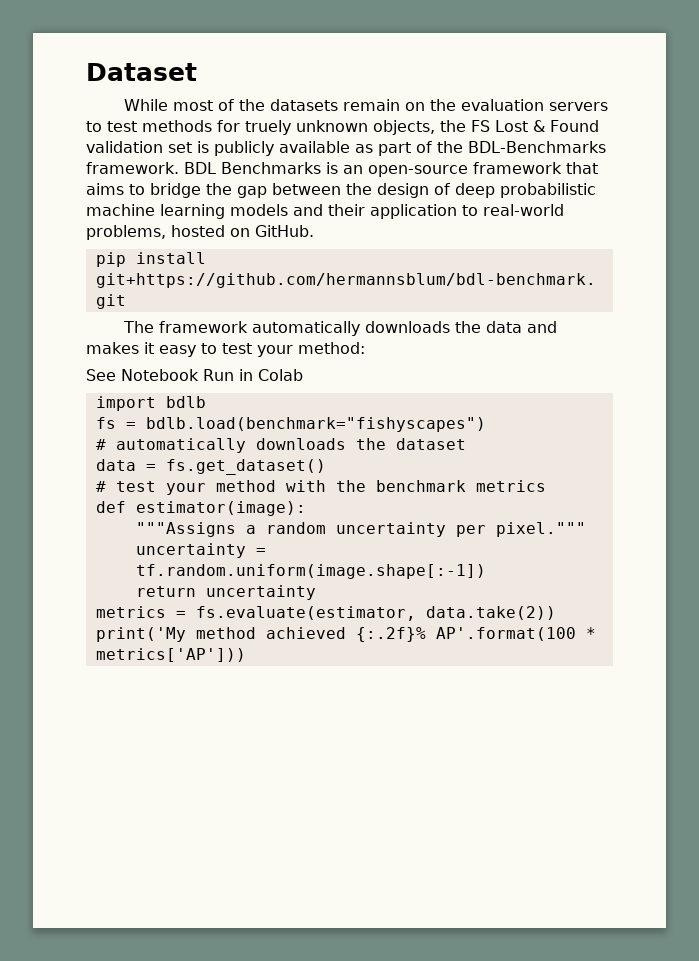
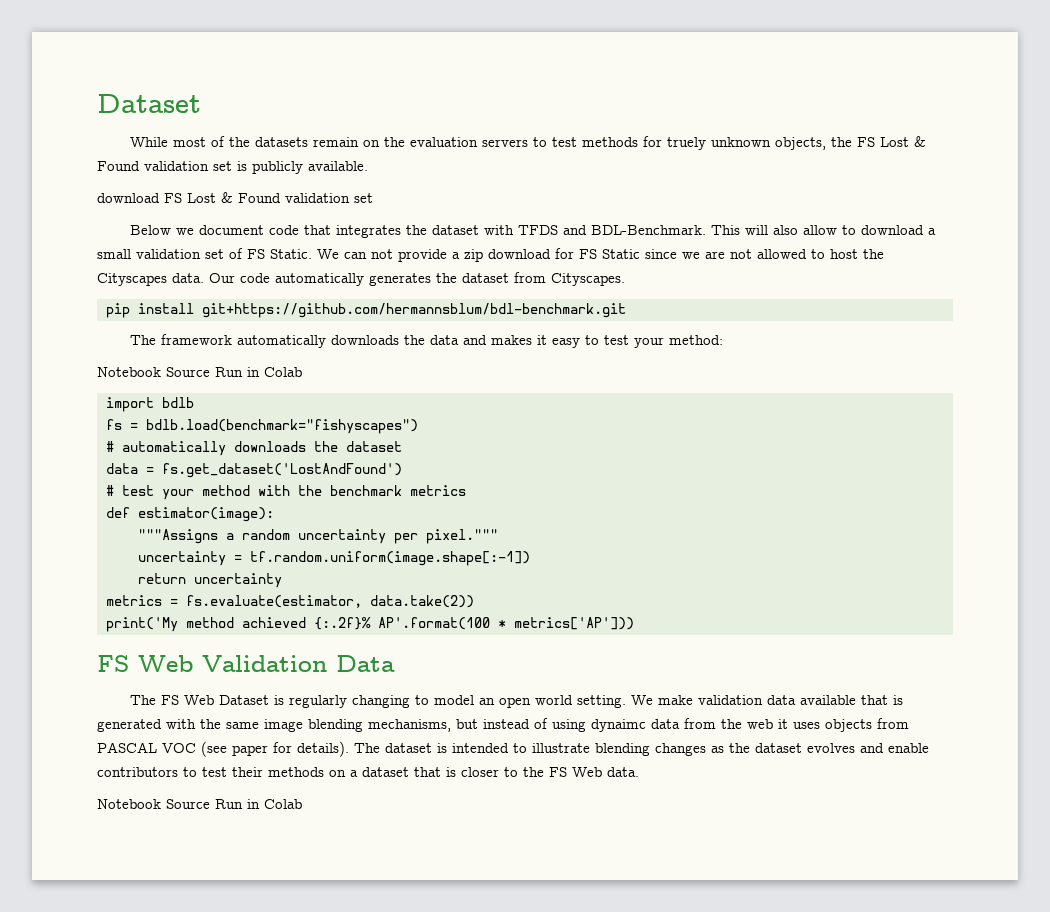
- While most of the datasets remain on the evaluation servers to test methods for truely unknown objects, the FS Lost & Found validation set is publicly available as part of the BDL-Benchmarks framework. BDL Benchmarks is an open-source framework that aims to bridge the gap between the design of deep probabilistic machine learning models and their application to real-world problems, hosted on GitHub.
+ While most of the datasets remain on the evaluation servers to test methods for truely unknown objects, the FS Lost & Found validation set is publicly available.
+ download FS Lost & Found validation set
+ Below we document code that integrates the dataset with TFDS and BDL-Benchmark. This will also allow to download a small validation set of FS Static. We can not provide a zip download for FS Static since we are not allowed to host the Cityscapes data. Our code automatically generates the dataset from Cityscapes.
  The framework automatically downloads the data and makes it easy to test your method:
- See Notebook Run in Colab
+ Notebook Source Run in Colab
- data = fs.get_dataset()
+ data = fs.get_dataset('LostAndFound')
+ FS Web Validation Data
+ The FS Web Dataset is regularly changing to model an open world setting. We make validation data available that is generated with the same image blending mechanisms, but instead of using dynaimc data from the web it uses objects from PASCAL VOC (see paper for details). The dataset is intended to illustrate blending changes as the dataset evolves and enable contributors to test their methods on a dataset that is closer to the FS Web data.
+ Notebook Source Run in Colab

